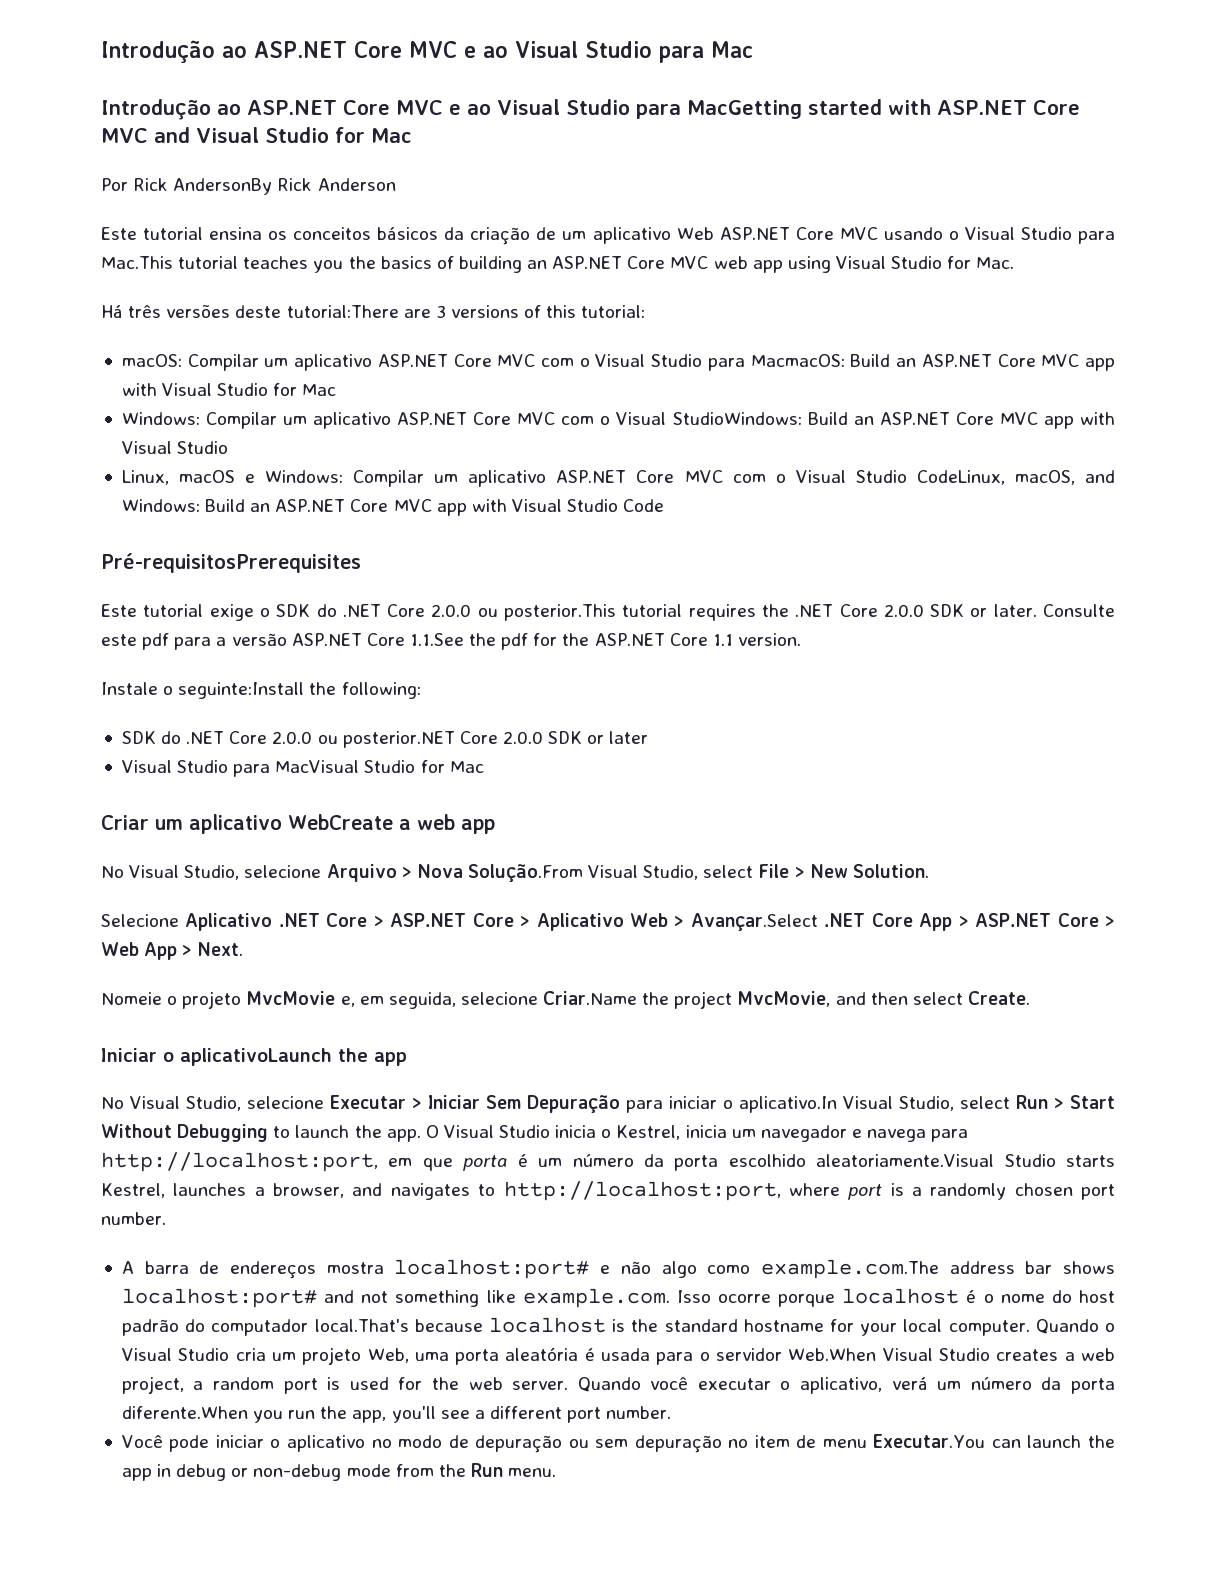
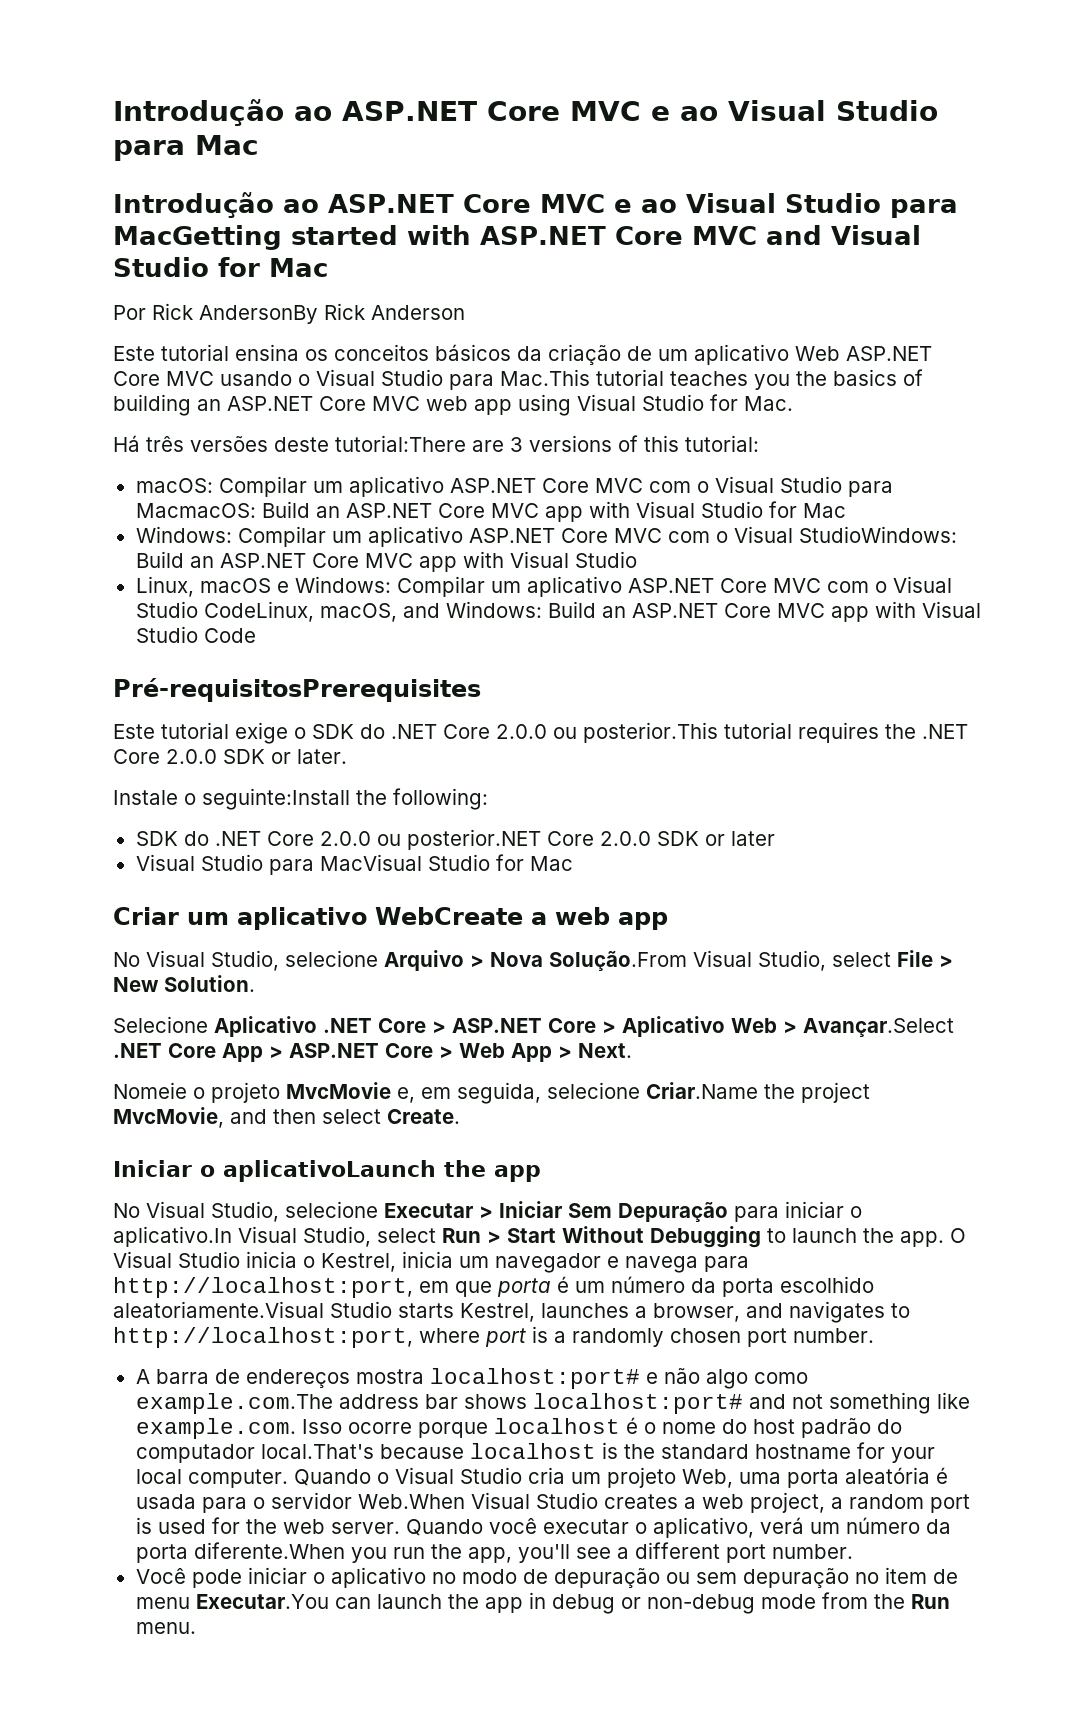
- Consulte este pdf para a versão ASP.NET Core 1.1.See the pdf for the ASP.NET Core 1.1 version.

